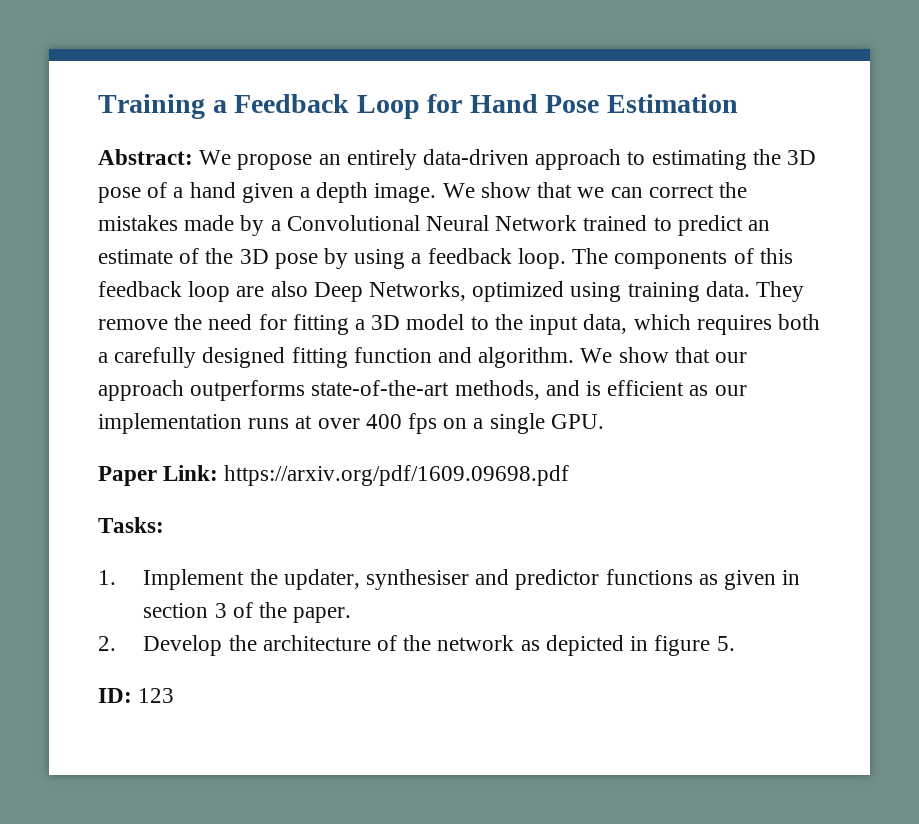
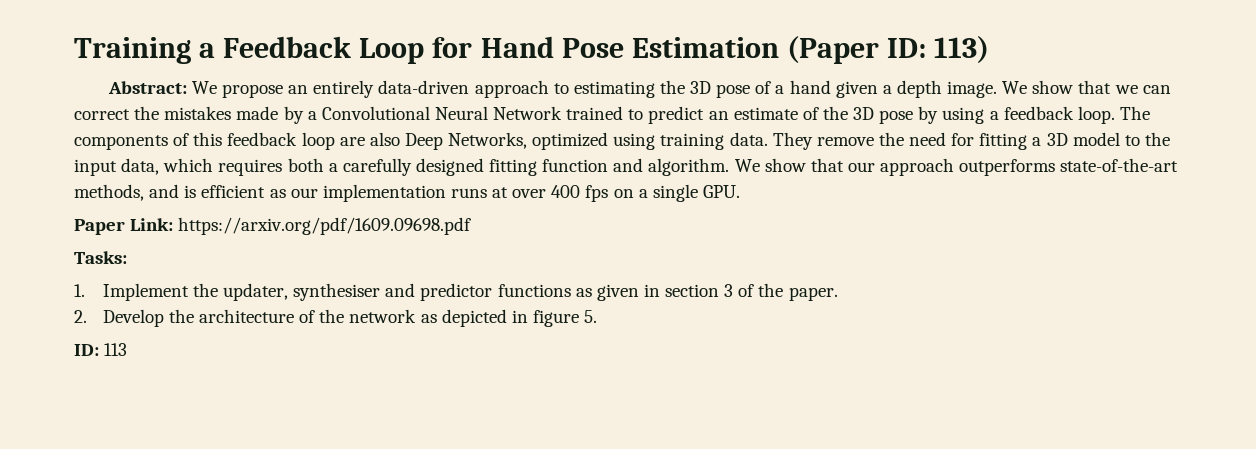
- Training a Feedback Loop for Hand Pose Estimation
+ Training a Feedback Loop for Hand Pose Estimation (Paper ID: 113)
- ID: 123
+ ID: 113

